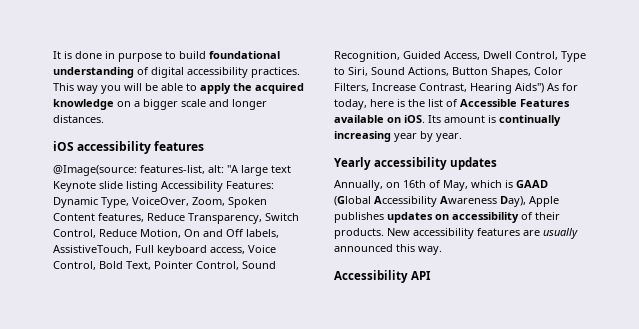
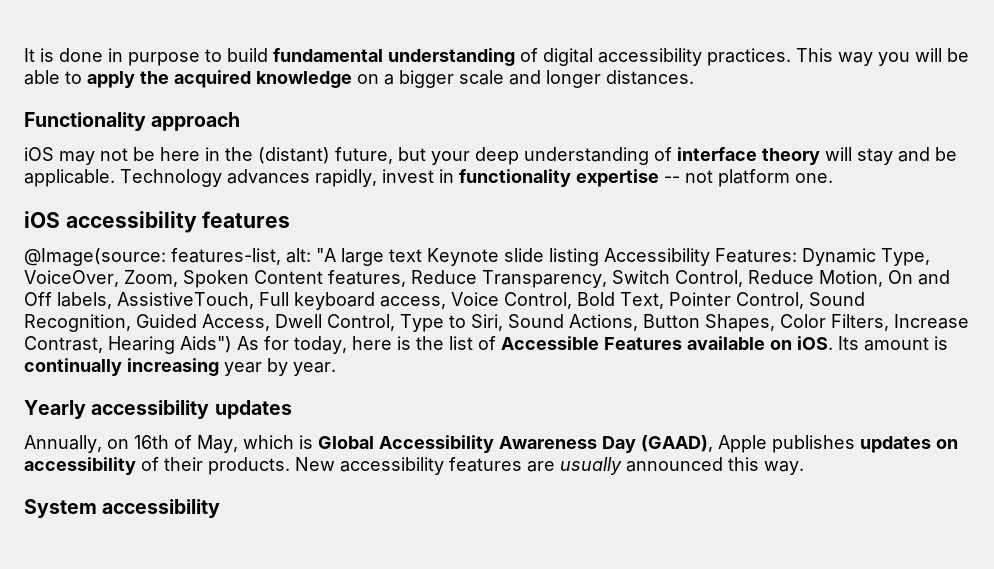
- It is done in purpose to build foundational understanding of digital accessibility practices.
+ It is done in purpose to build fundamental understanding of digital accessibility practices.
+ Functionality approach
+ iOS may not be here in the (distant) future, but your deep understanding of interface theory will stay and be applicable. Technology advances rapidly, invest in functionality expertise -- not platform one.
- Annually, on 16th of May, which is GAAD (Global Accessibility Awareness Day), Apple publishes updates on accessibility of their products.
+ Annually, on 16th of May, which is Global Accessibility Awareness Day (GAAD), Apple publishes updates on accessibility of their products.
- Accessibility API
+ System accessibility

